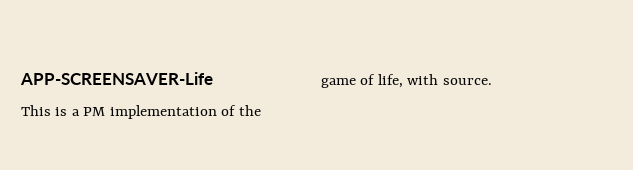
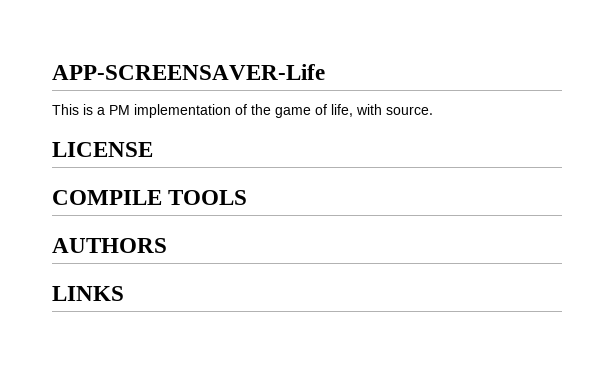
+ LICENSE
+ COMPILE TOOLS
+ AUTHORS
+ LINKS

